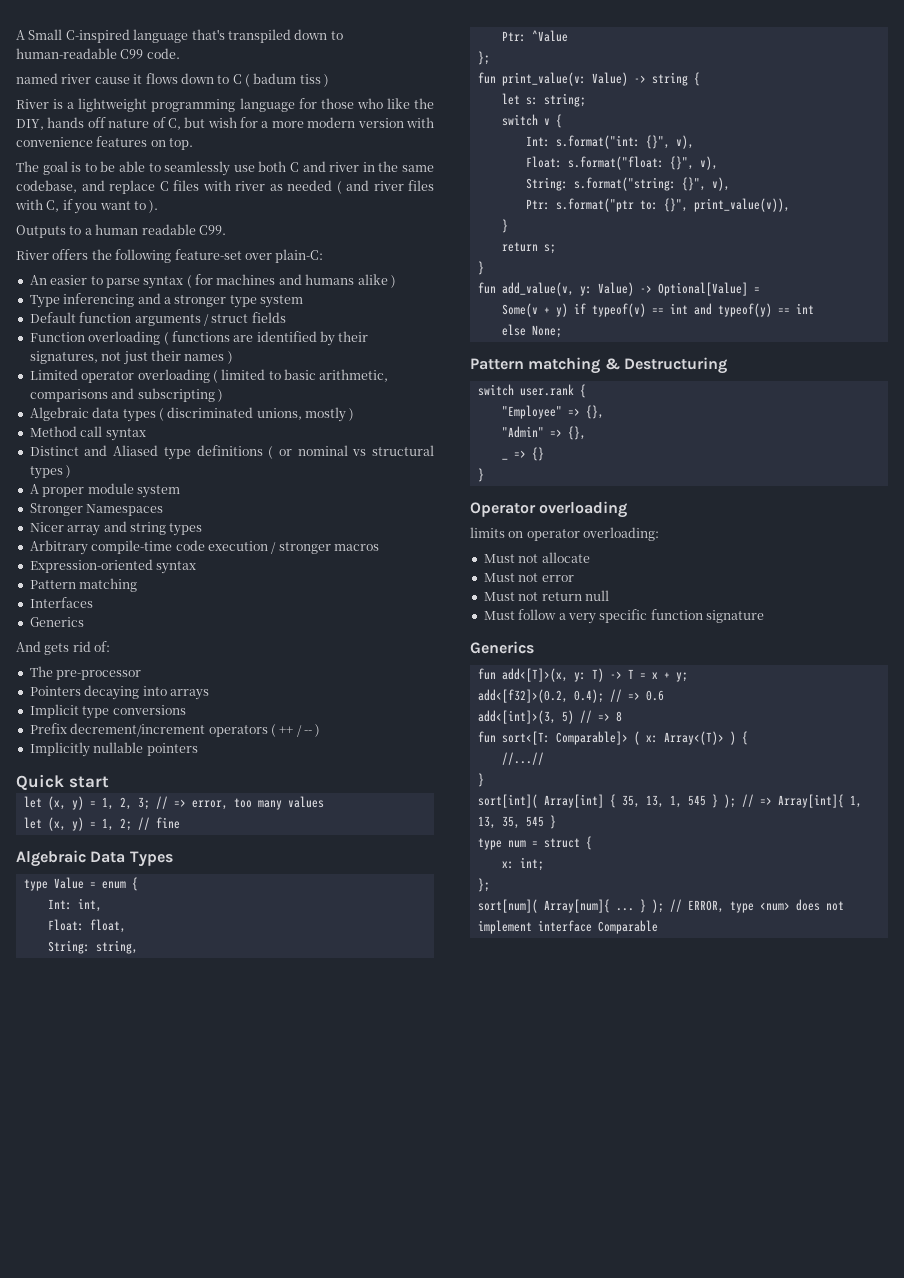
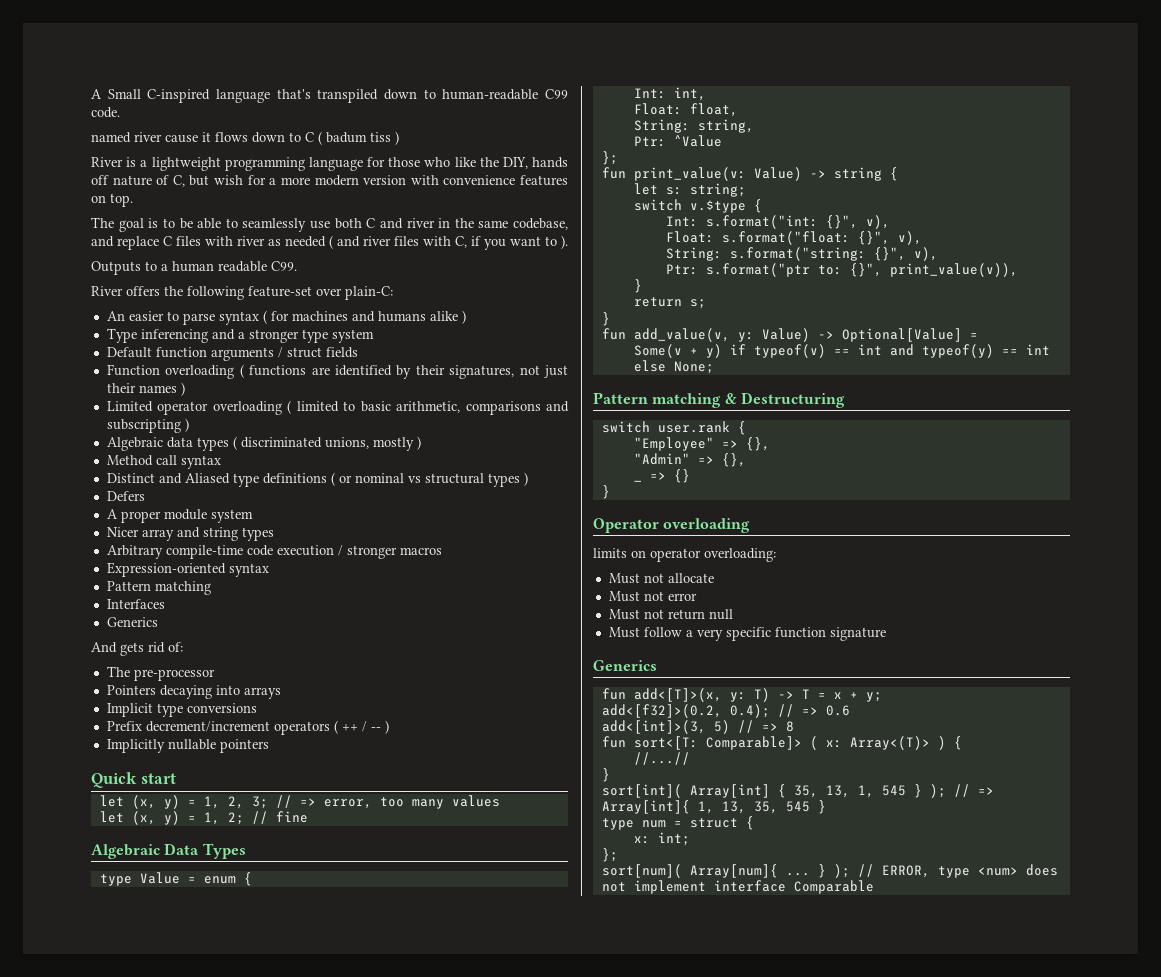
+ Defers
- Stronger Namespaces
- switch v {
+ switch v.$type {

